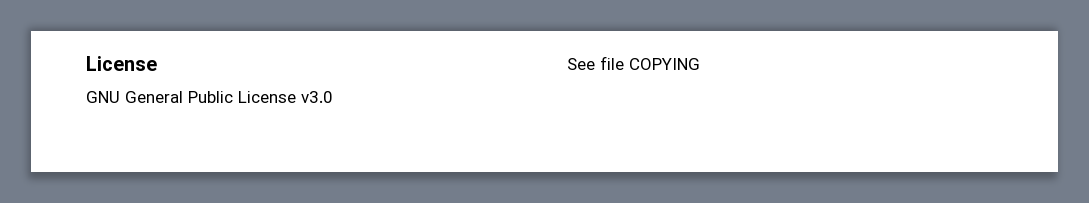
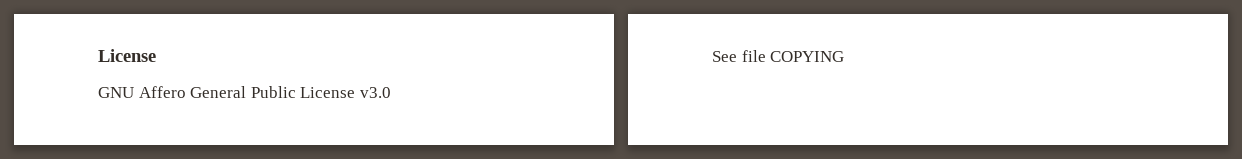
- GNU General Public License v3.0
+ GNU Affero General Public License v3.0

